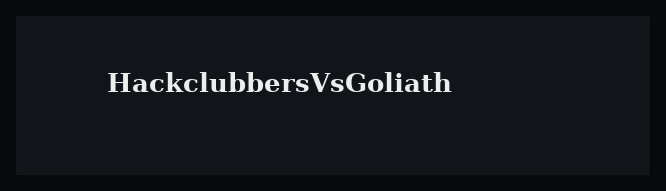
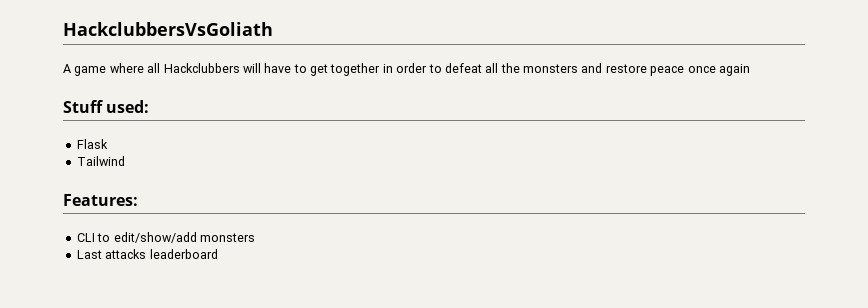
+ A game where all Hackclubbers will have to get together in order to defeat all the monsters and restore peace once again
+ Stuff used:
+ Flask
+ Tailwind
+ Features:
+ CLI to edit/show/add monsters
+ Last attacks leaderboard

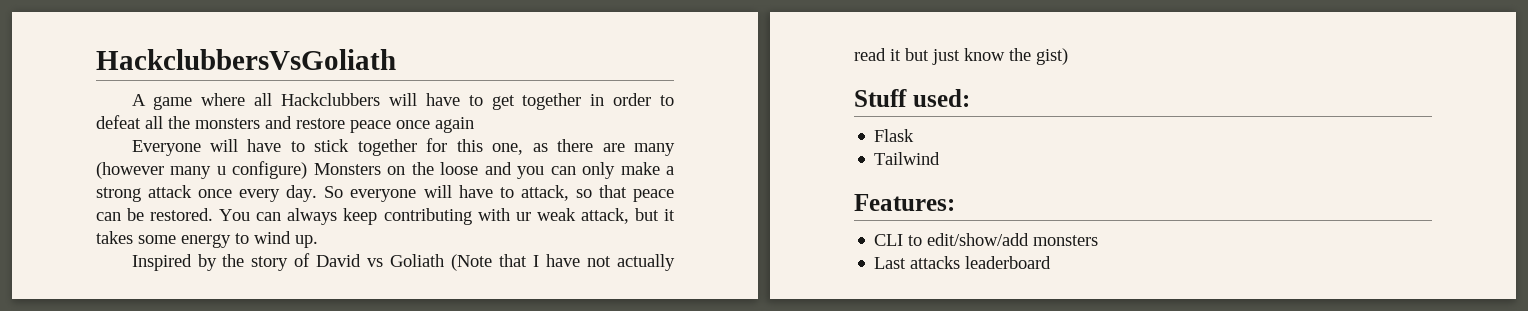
+ Everyone will have to stick together for this one, as there are many (however many u configure) Monsters on the loose and you can only make a strong attack once every day. So everyone will have to attack, so that peace can be restored. You can always keep contributing with ur weak attack, but it takes some energy to wind up.
+ Inspired by the story of David vs Goliath (Note that I have not actually read it but just know the gist)

